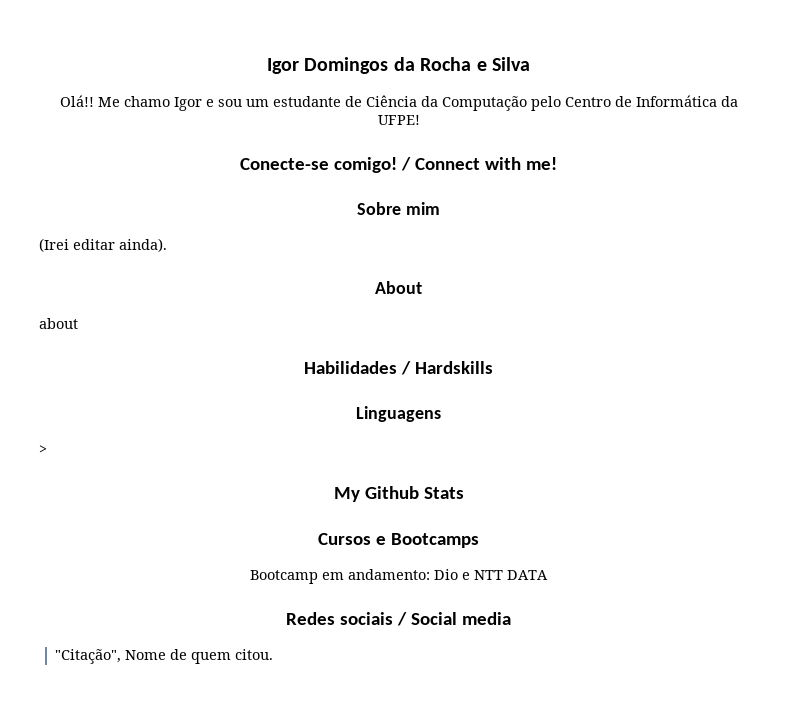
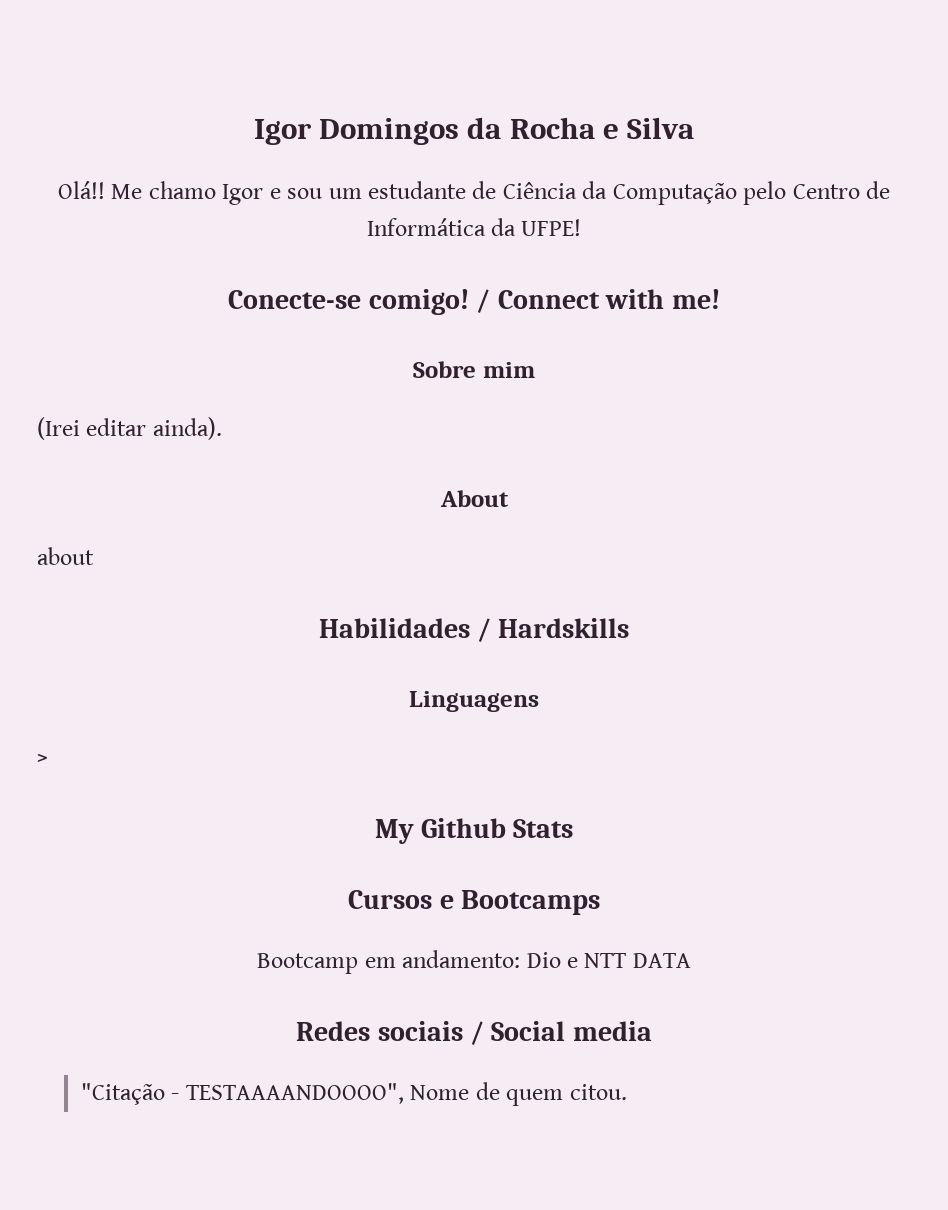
- "Citação", Nome de quem citou.
+ "Citação - TESTAAAANDOOOO", Nome de quem citou.

